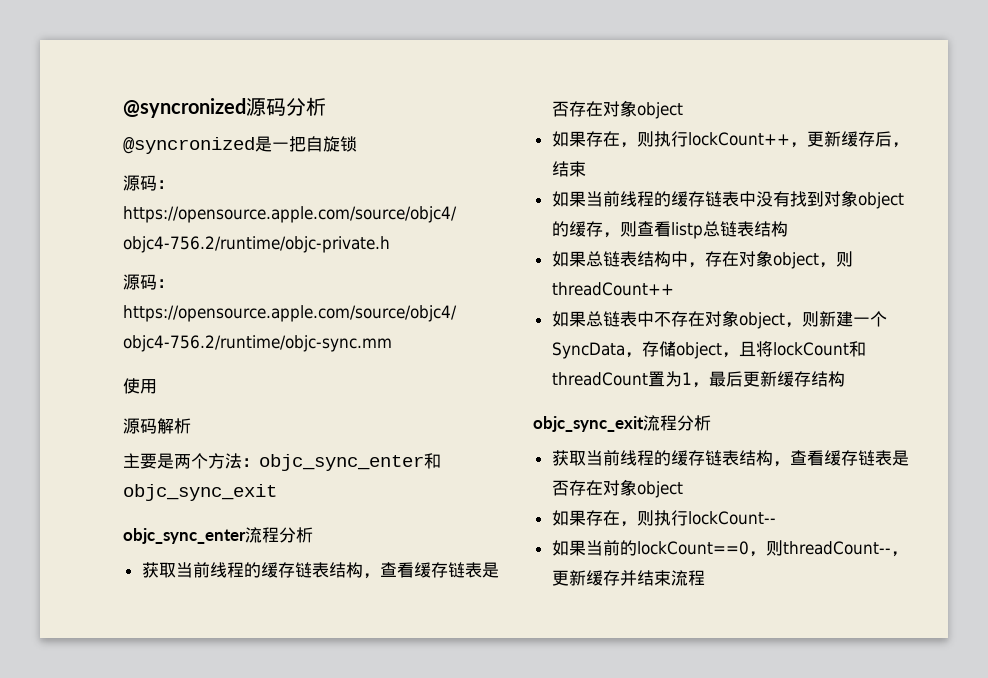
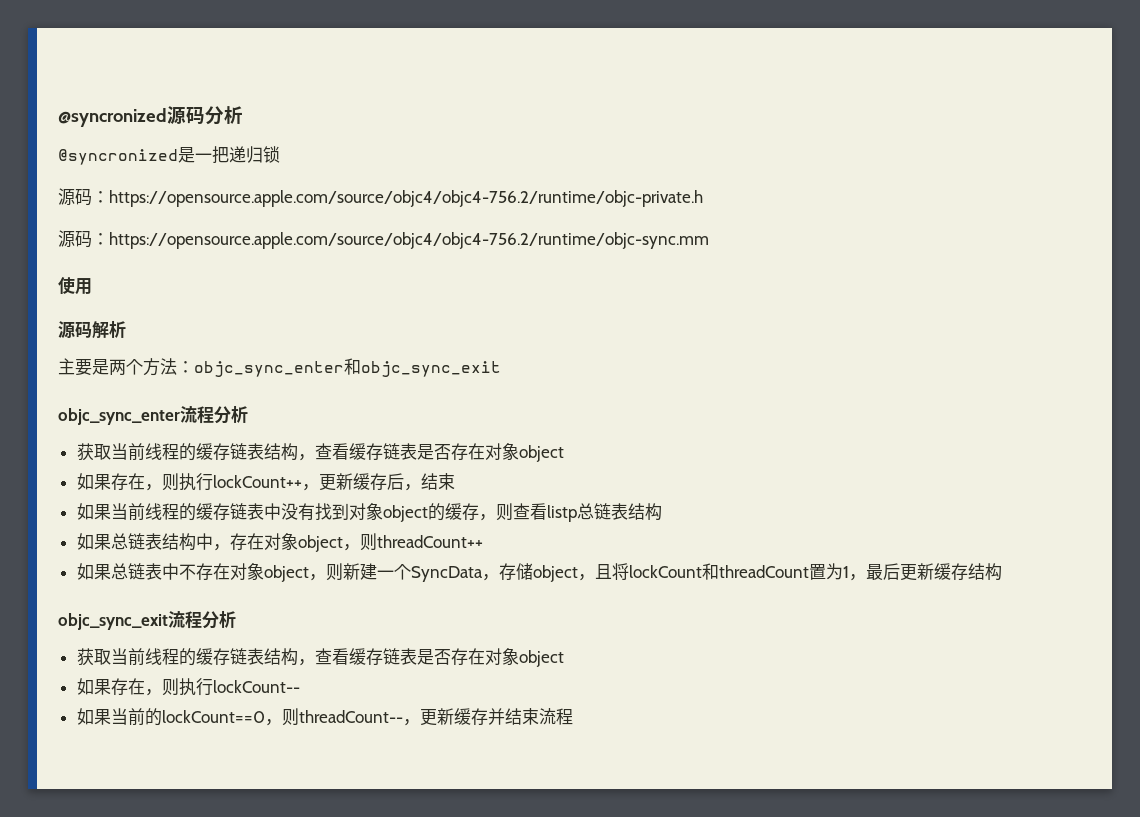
- @syncronized是一把自旋锁
+ @syncronized是一把递归锁

